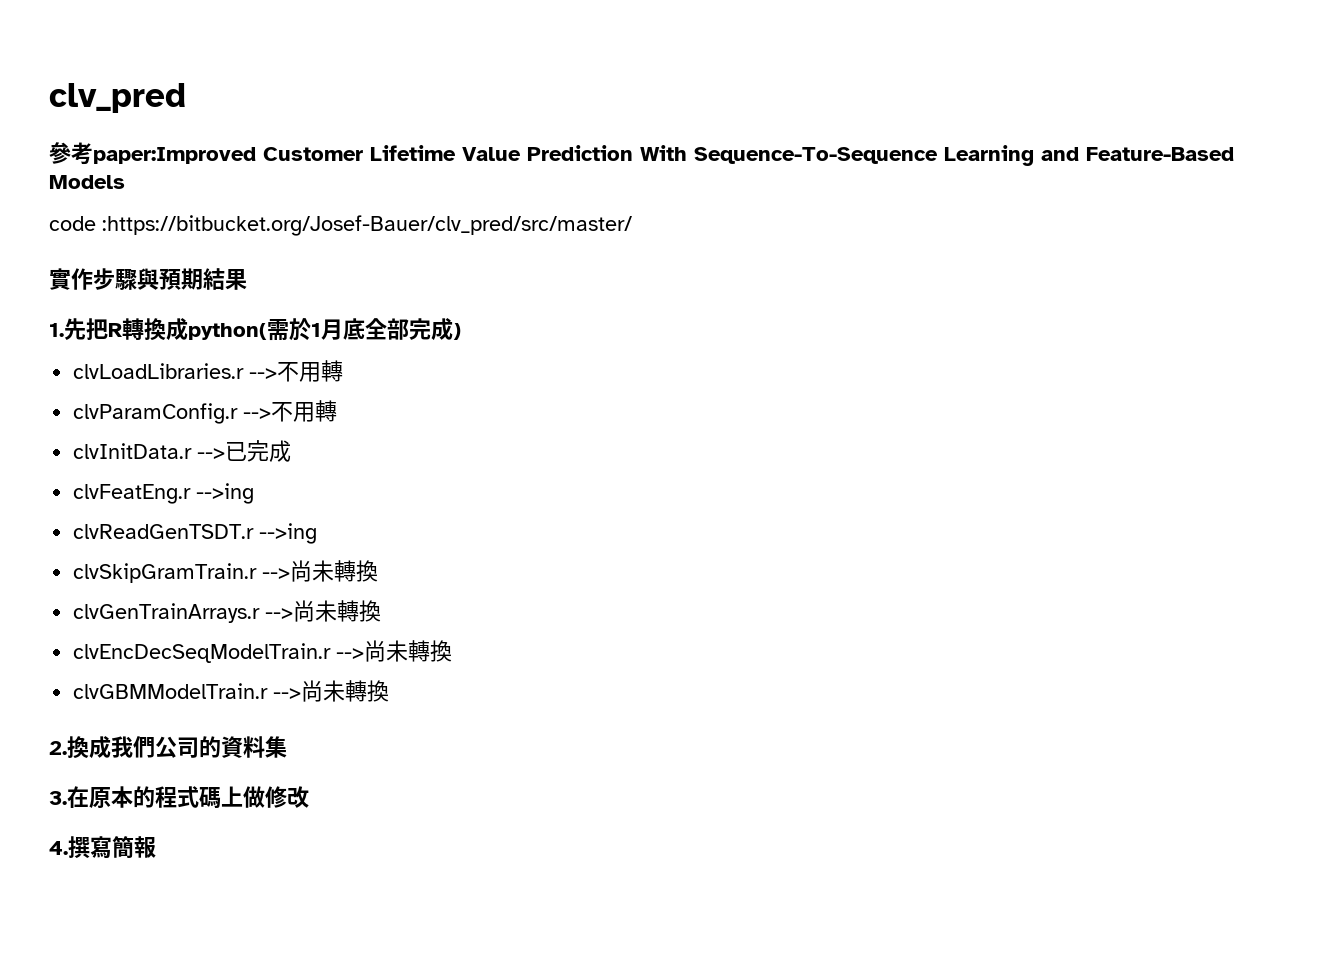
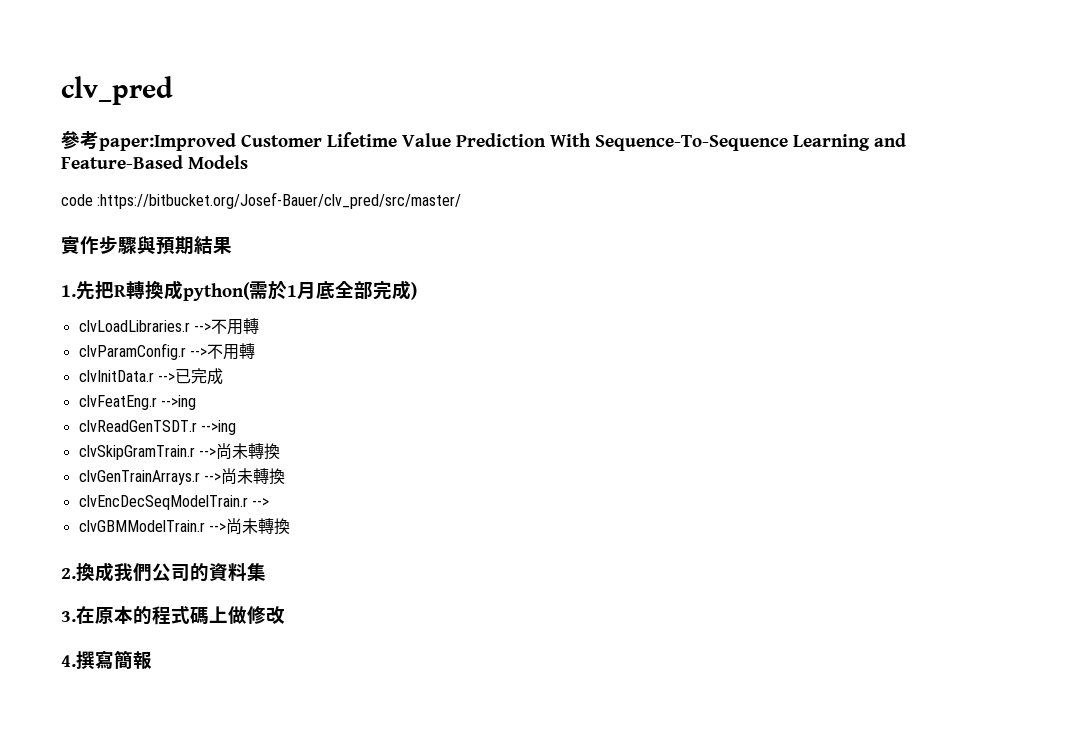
- clvEncDecSeqModelTrain.r -->尚未轉換
+ clvEncDecSeqModelTrain.r -->

